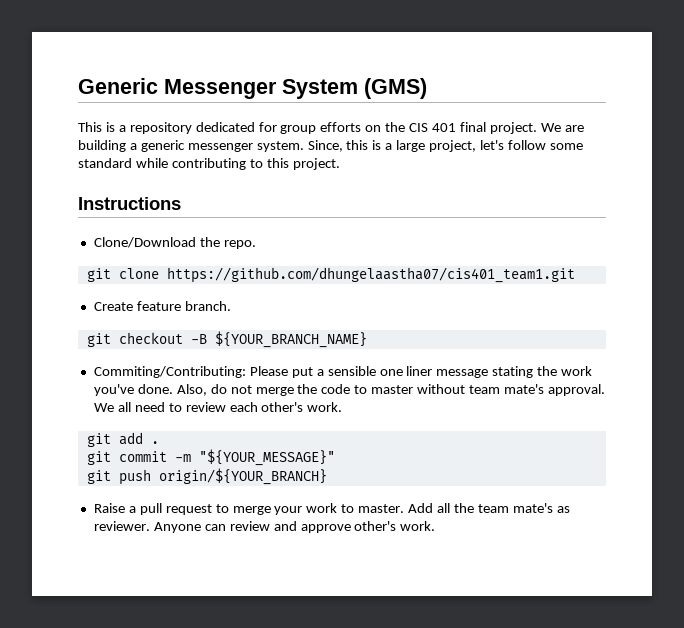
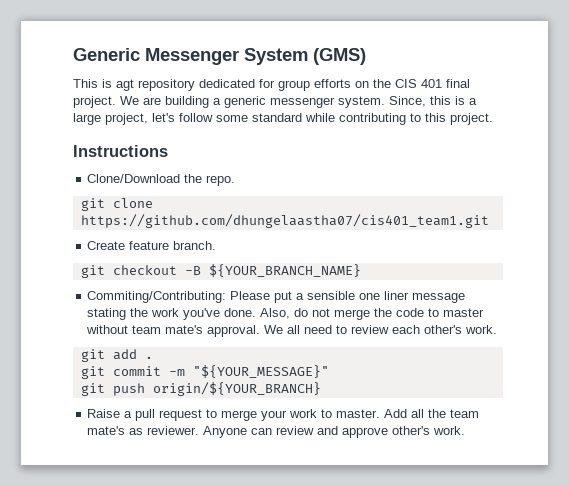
- This is a repository dedicated for group efforts on the CIS 401 final project.
+ This is agt repository dedicated for group efforts on the CIS 401 final project.

